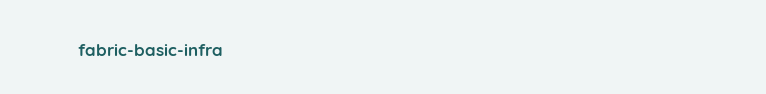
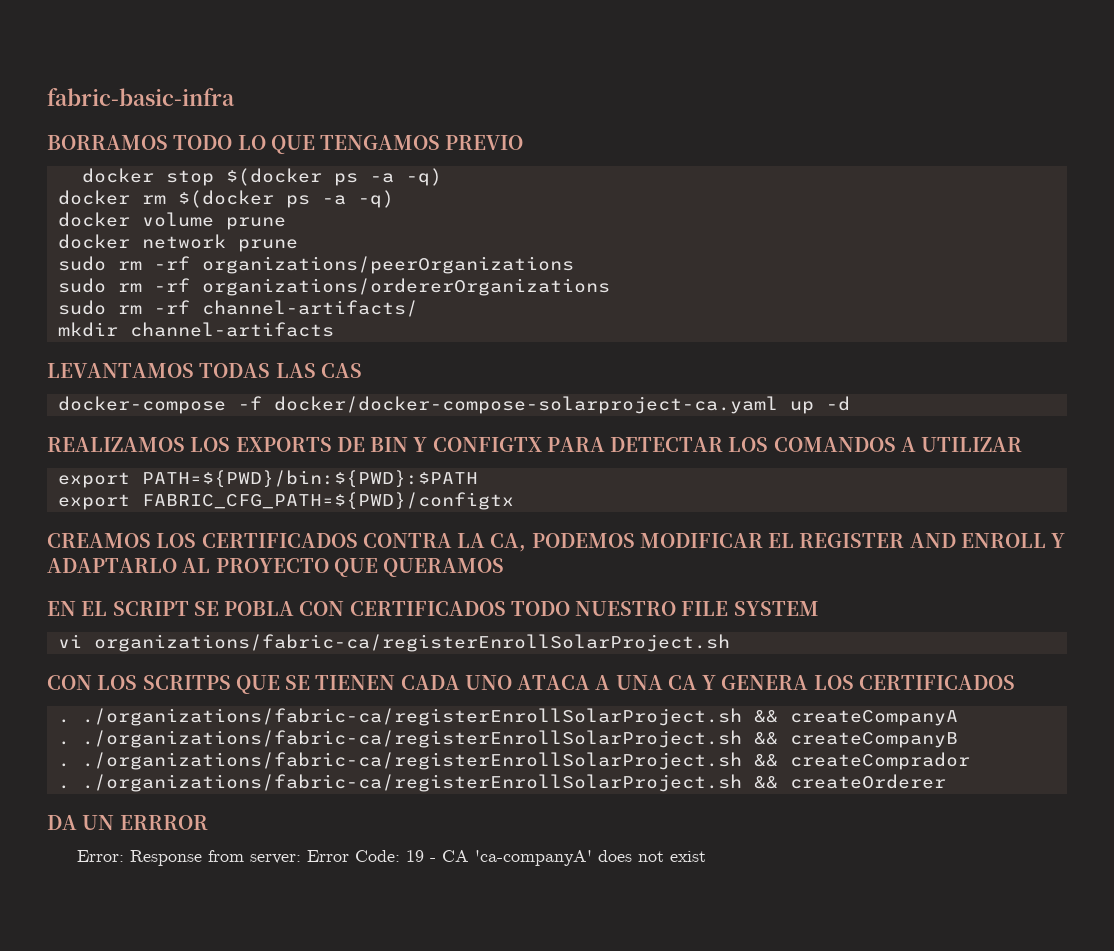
+ BORRAMOS TODO LO QUE TENGAMOS PREVIO
+ docker stop $(docker ps -a -q)
+ docker rm $(docker ps -a -q)
+ docker volume prune
+ docker network prune
+ sudo rm -rf organizations/peerOrganizations
+ sudo rm -rf organizations/ordererOrganizations
+ sudo rm -rf channel-artifacts/
+ mkdir channel-artifacts
+ LEVANTAMOS TODAS LAS CAS
+ docker-compose -f docker/docker-compose-solarproject-ca.yaml up -d
+ REALIZAMOS LOS EXPORTS DE BIN Y CONFIGTX PARA DETECTAR LOS COMANDOS A UTILIZAR
+ export PATH=${PWD}/bin:${PWD}:$PATH
+ export FABRIC_CFG_PATH=${PWD}/configtx
+ CREAMOS LOS CERTIFICADOS CONTRA LA CA, PODEMOS MODIFICAR EL REGISTER AND ENROLL Y ADAPTARLO AL PROYECTO QUE QUERAMOS
+ EN EL SCRIPT SE POBLA CON CERTIFICADOS TODO NUESTRO FILE SYSTEM
+ vi organizations/fabric-ca/registerEnrollSolarProject.sh
+ CON LOS SCRITPS QUE SE TIENEN CADA UNO ATACA A UNA CA Y GENERA LOS CERTIFICADOS
+ . ./organizations/fabric-ca/registerEnrollSolarProject.sh && createCompanyA
+ . ./organizations/fabric-ca/registerEnrollSolarProject.sh && createCompanyB
+ . ./organizations/fabric-ca/registerEnrollSolarProject.sh && createComprador
+ . ./organizations/fabric-ca/registerEnrollSolarProject.sh && createOrderer
+ DA UN ERRROR
+ Error: Response from server: Error Code: 19 - CA 'ca-companyA' does not exist

